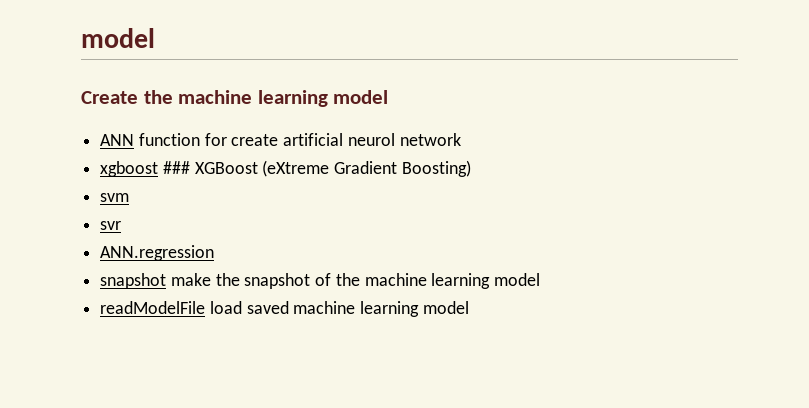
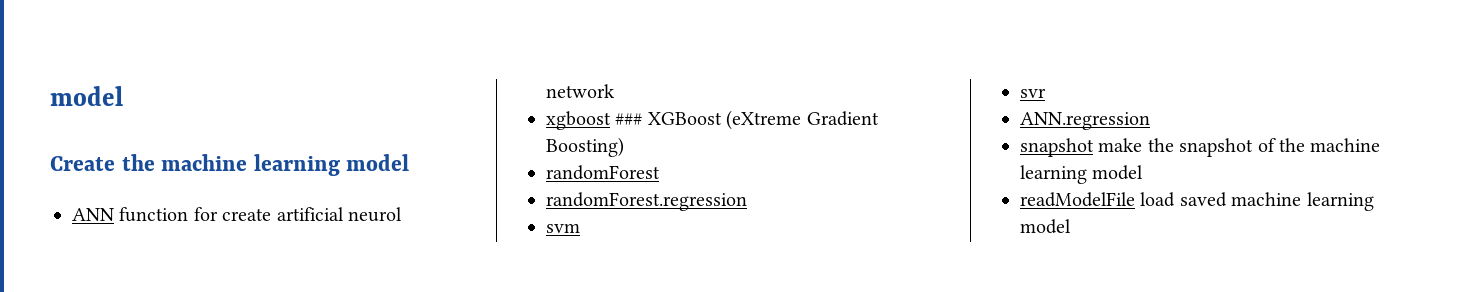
+ randomForest
+ randomForest.regression

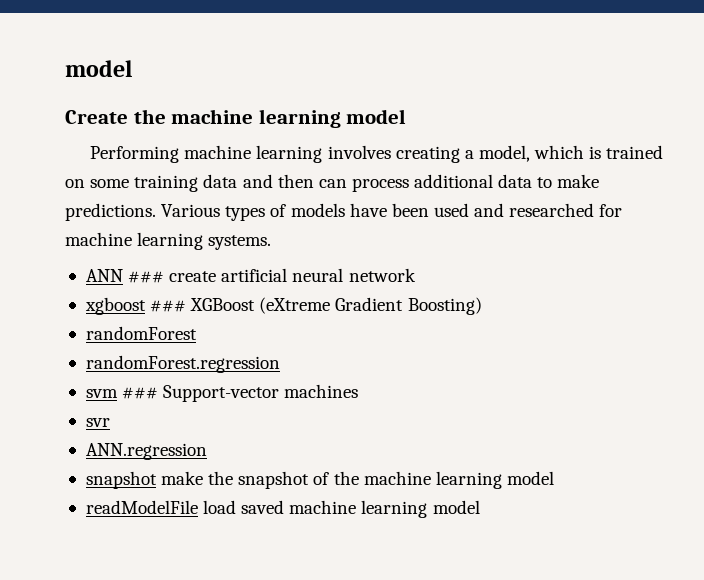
+ Performing machine learning involves creating a model, which is trained on some training data and then can process additional data to make predictions. Various types of models have been used and researched for machine learning systems.
- ANN function for create artificial neurol network
+ ANN ### create artificial neural network
- svm
+ svm ### Support-vector machines

